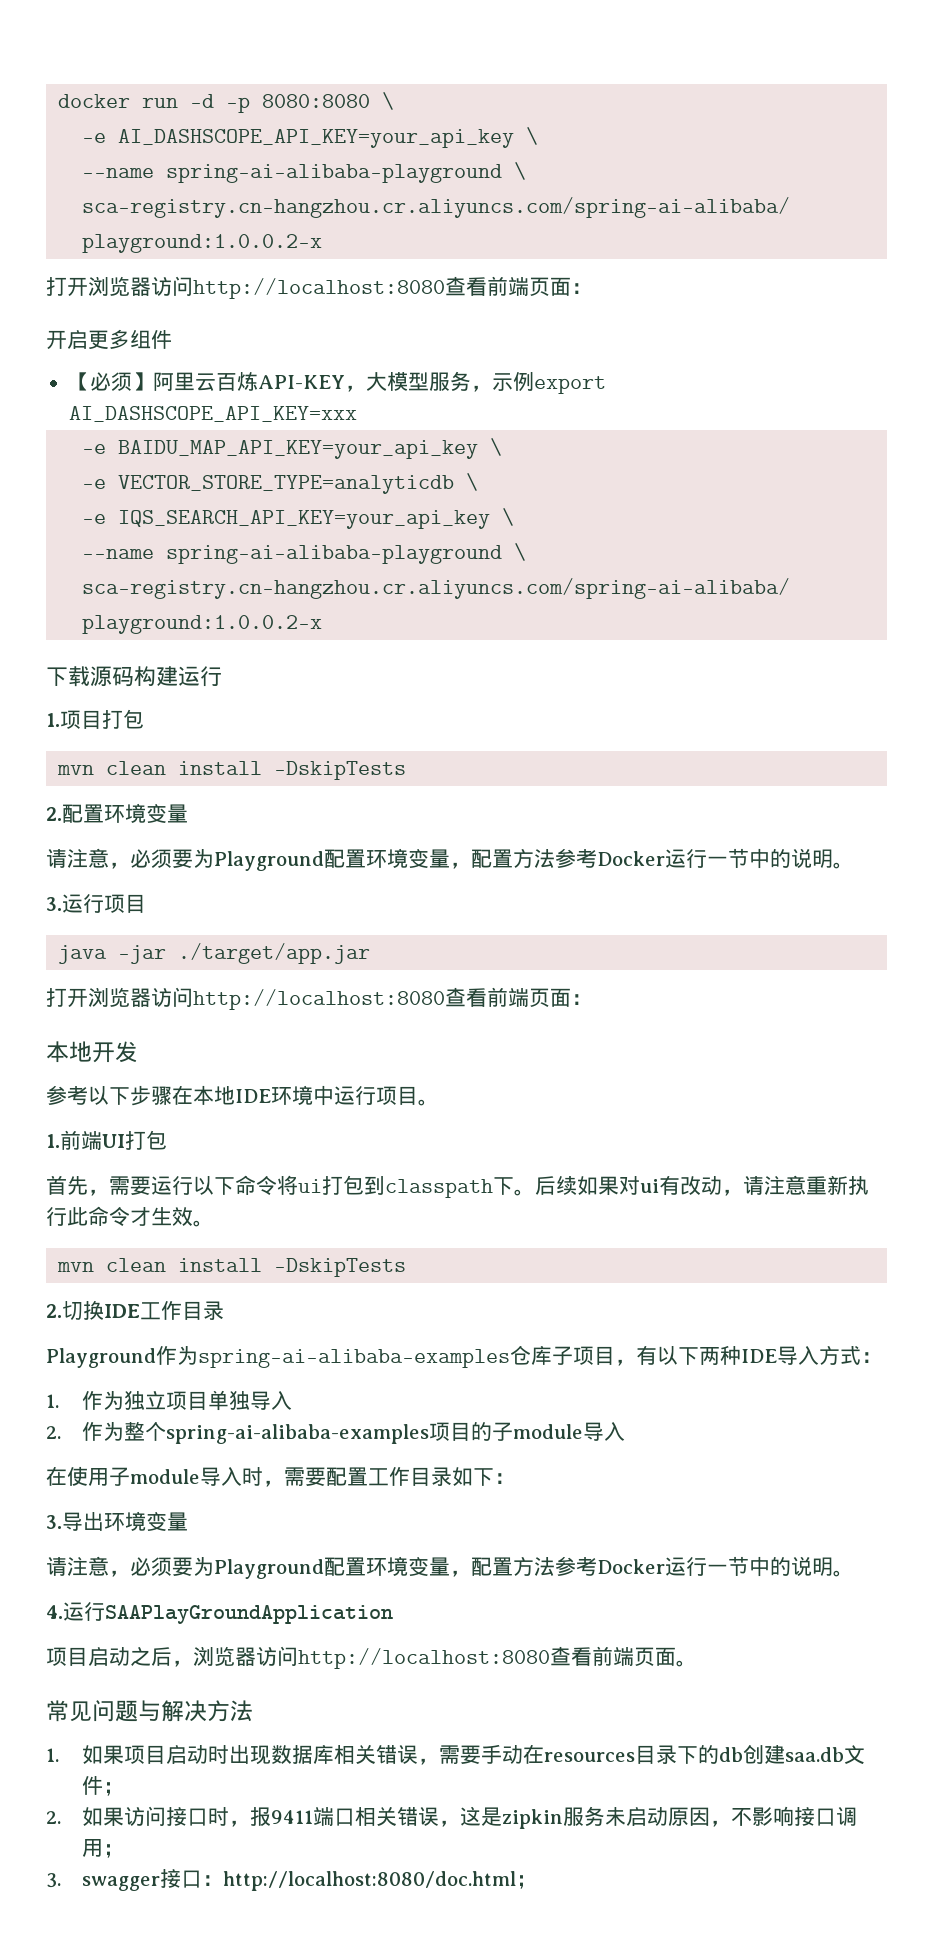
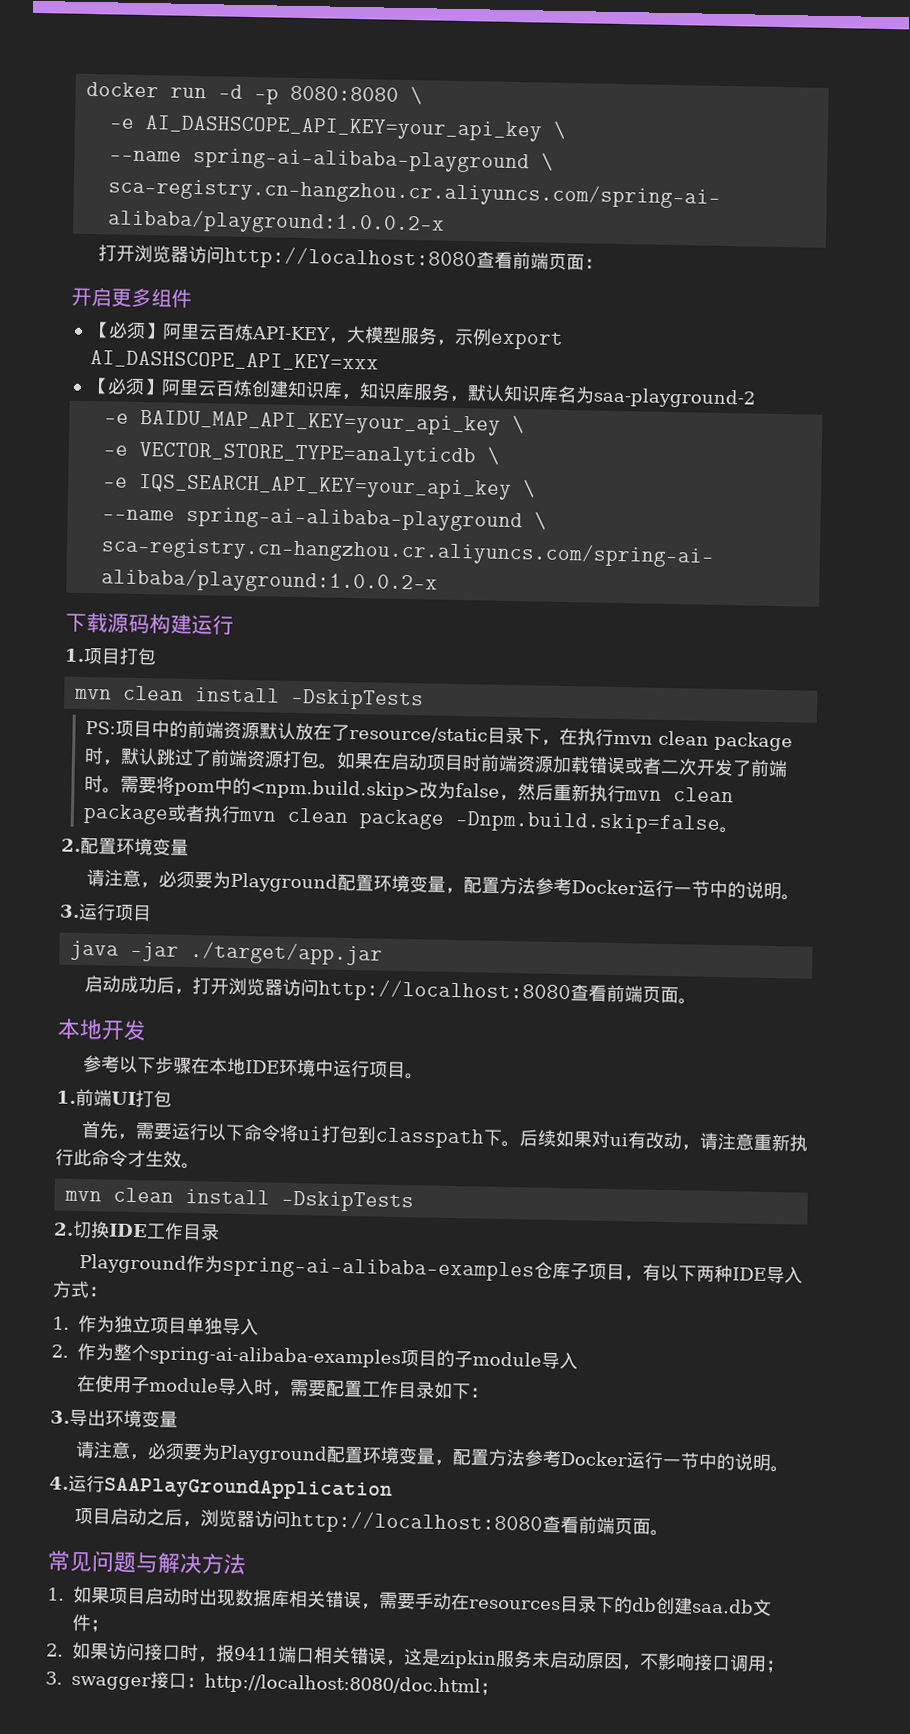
+ 【必须】阿里云百炼创建知识库，知识库服务，默认知识库名为saa-playground-2
+ PS:项目中的前端资源默认放在了resource/static目录下，在执行mvn clean package时，默认跳过了前端资源打包。如果在启动项目时前端资源加载错误或者二次开发了前端时。需要将pom中的<npm.build.skip>改为false，然后重新执行mvn clean package或者执行mvn clean package -Dnpm.build.skip=false。
  java -jar ./target/app.jar
- 打开浏览器访问http://localhost:8080查看前端页面：
+ 启动成功后，打开浏览器访问http://localhost:8080查看前端页面。

